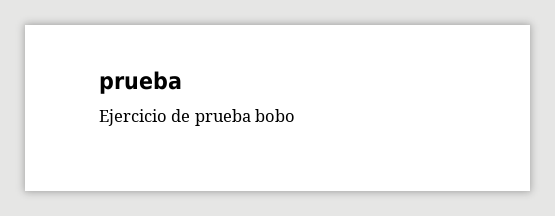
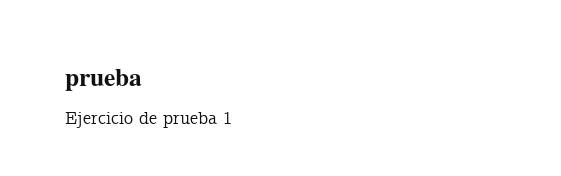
- Ejercicio de prueba bobo
+ Ejercicio de prueba 1

